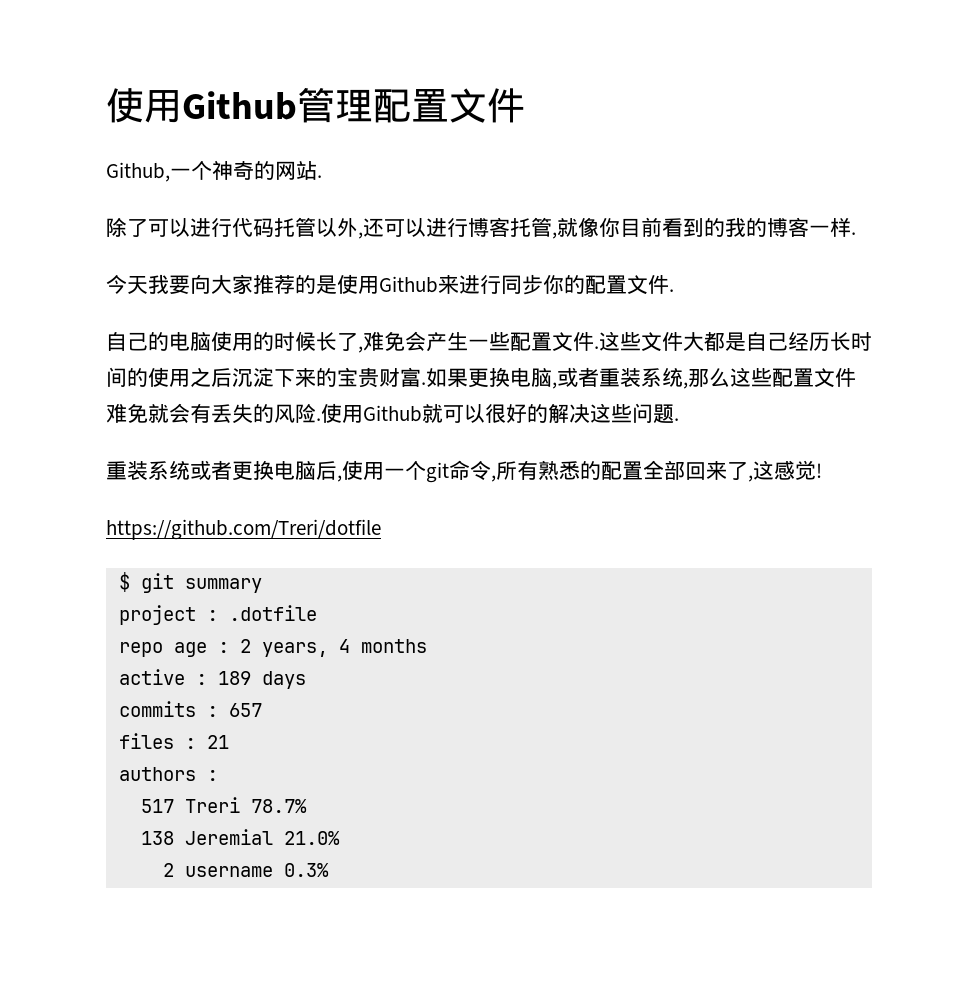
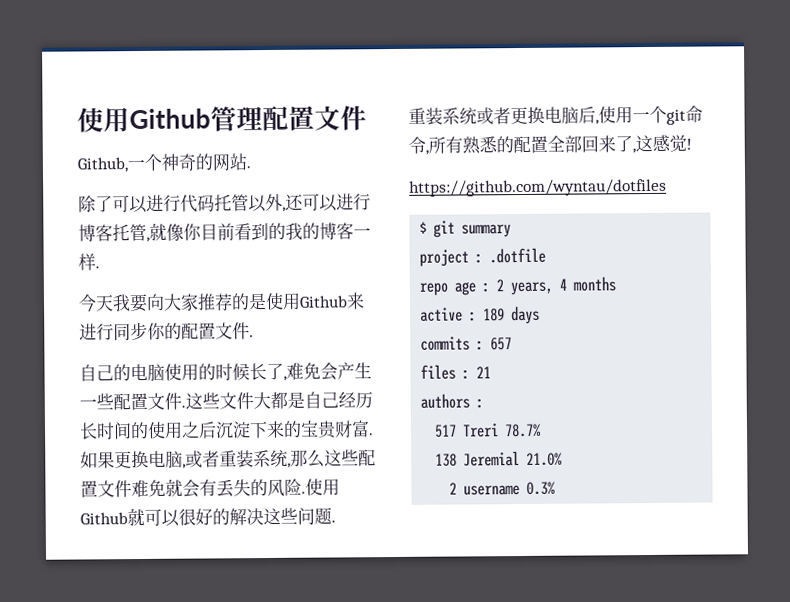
- https://github.com/Treri/dotfile
+ https://github.com/wyntau/dotfiles

